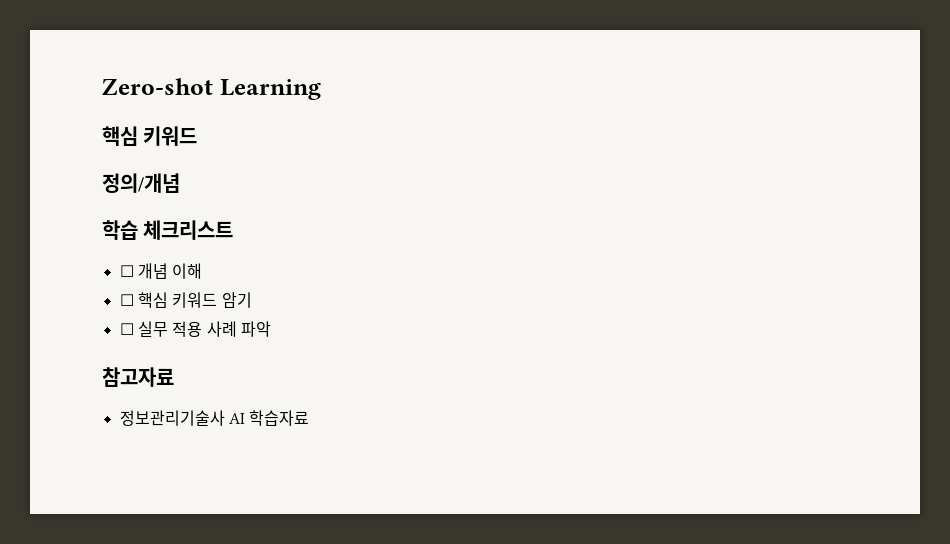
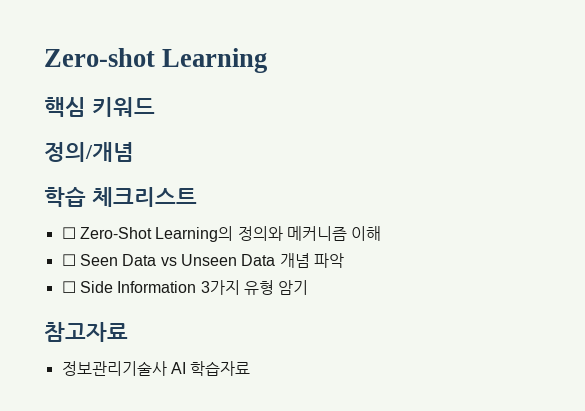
- ☐ 개념 이해
- ☐ 핵심 키워드 암기
- ☐ 실무 적용 사례 파악
+ ☐ Zero-Shot Learning의 정의와 메커니즘 이해
+ ☐ Seen Data vs Unseen Data 개념 파악
+ ☐ Side Information 3가지 유형 암기

